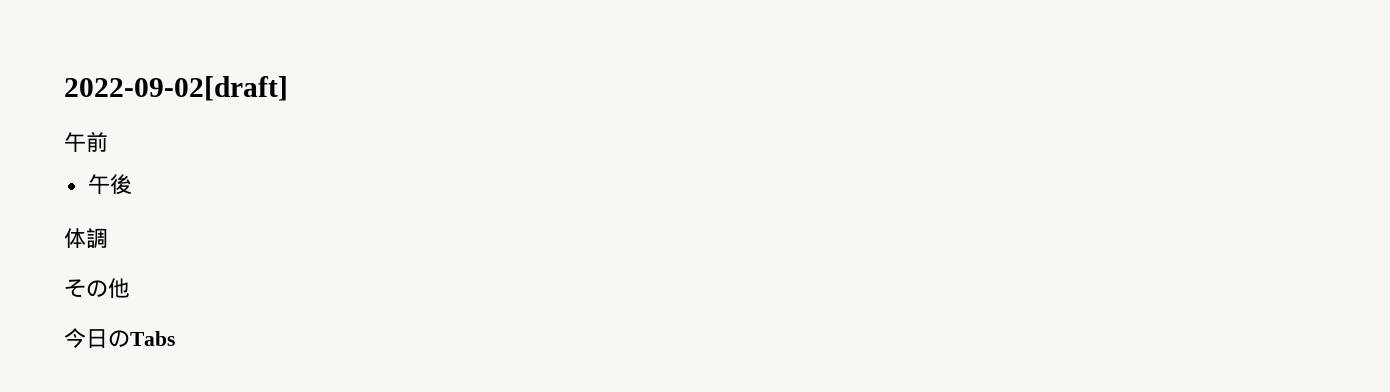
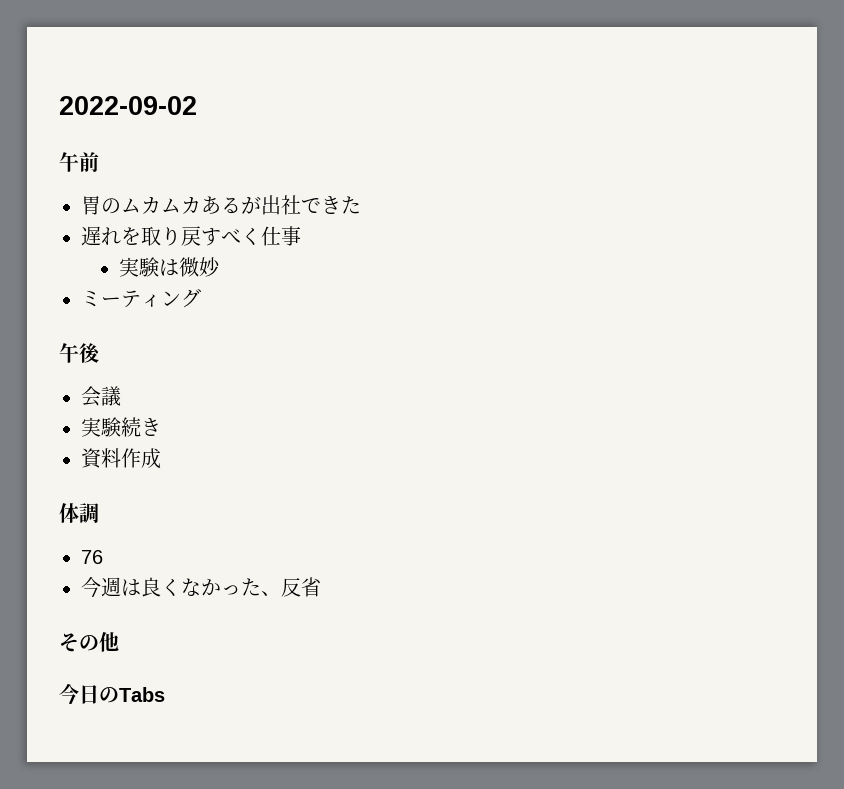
- 2022-09-02[draft]
+ 2022-09-02
+ 胃のムカムカあるが出社できた
+ 遅れを取り戻すべく仕事
+ 実験は微妙
+ ミーティング
  午後
+ 会議
+ 実験続き
+ 資料作成
  体調
+ 76
+ 今週は良くなかった、反省

